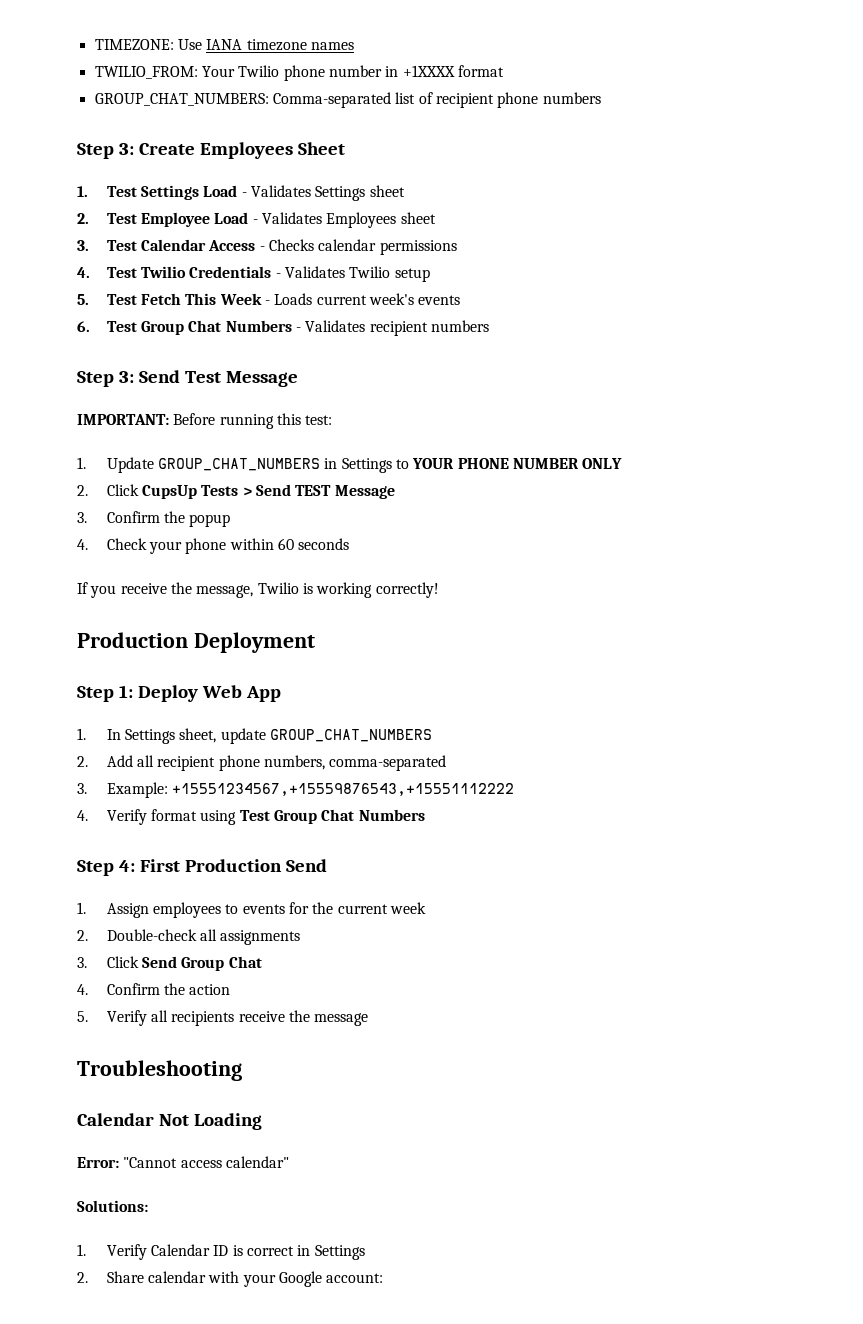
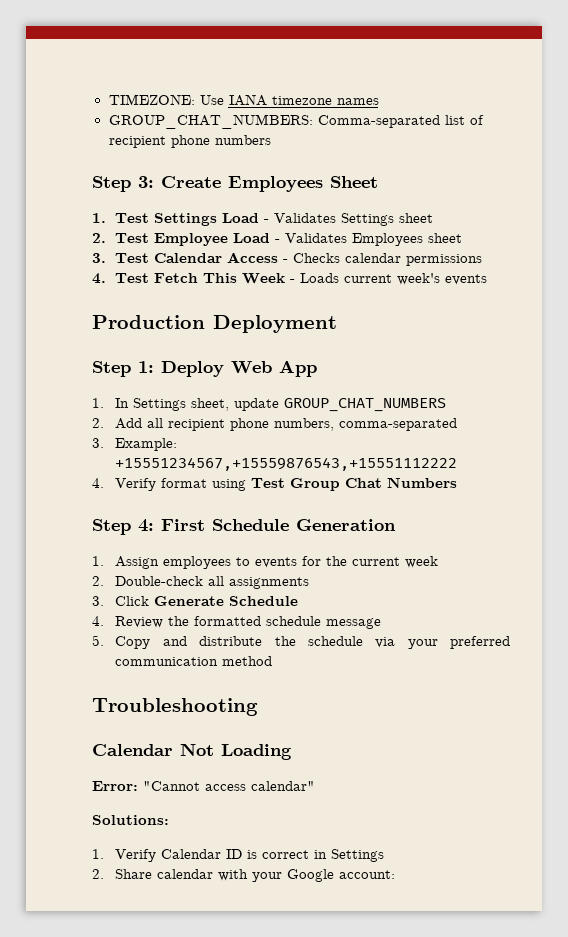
- TWILIO_FROM: Your Twilio phone number in +1XXXX format
- 4. Test Twilio Credentials - Validates Twilio setup
- 5. Test Fetch This Week - Loads current week's events
+ 4. Test Fetch This Week - Loads current week's events
- 6. Test Group Chat Numbers - Validates recipient numbers
- Step 3: Send Test Message
- IMPORTANT: Before running this test:
- 1. Update GROUP_CHAT_NUMBERS in Settings to YOUR PHONE NUMBER ONLY
- 2. Click CupsUp Tests > Send TEST Message
- 3. Confirm the popup
- 4. Check your phone within 60 seconds
- If you receive the message, Twilio is working correctly!
- Step 4: First Production Send
+ Step 4: First Schedule Generation
- 3. Click Send Group Chat
- 4. Confirm the action
- 5. Verify all recipients receive the message
+ 3. Click Generate Schedule
+ 4. Review the formatted schedule message
+ 5. Copy and distribute the schedule via your preferred communication method

